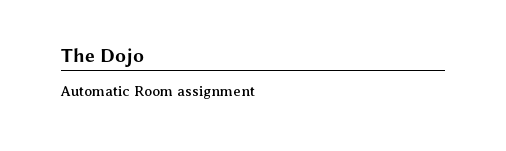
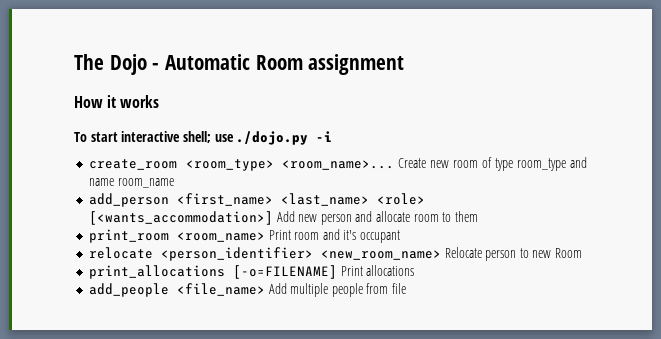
- The Dojo
- Automatic Room assignment
+ The Dojo - Automatic Room assignment
+ How it works
+ To start interactive shell; use ./dojo.py -i
+ create_room <room_type> <room_name>... Create new room of type room_type and name room_name
+ add_person <first_name> <last_name> <role> [<wants_accommodation>] Add new person and allocate room to them
+ print_room <room_name> Print room and it's occupant
+ relocate <person_identifier> <new_room_name> Relocate person to new Room
+ print_allocations [-o=FILENAME] Print allocations
+ add_people <file_name> Add multiple people from file

